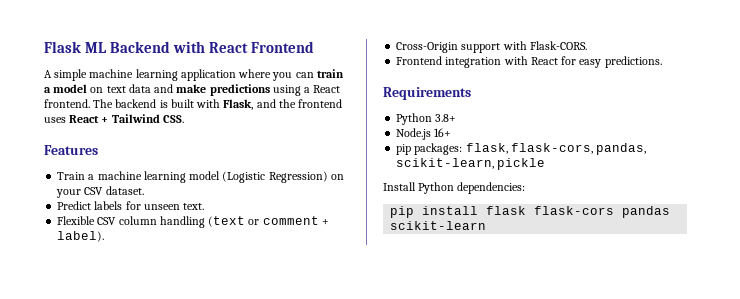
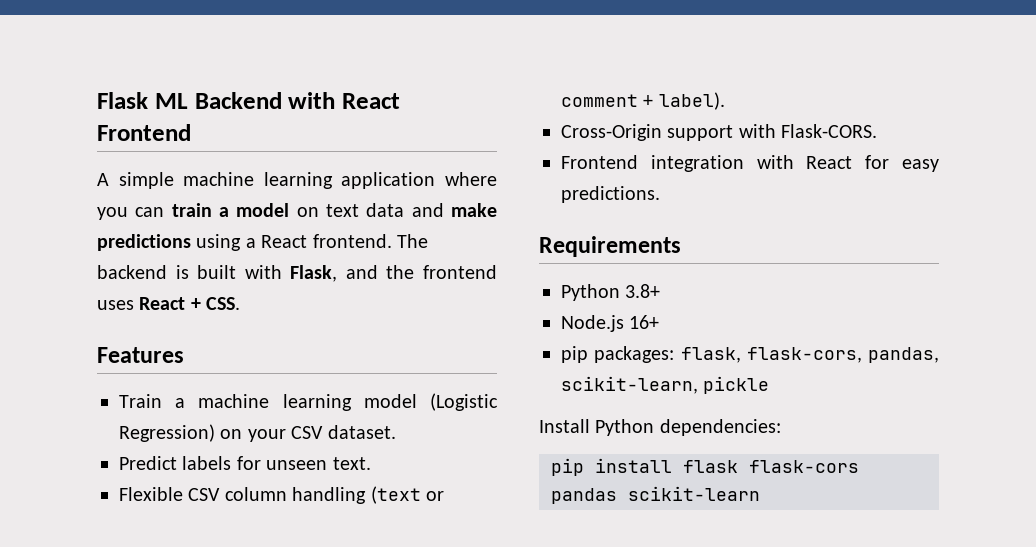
- The backend is built with Flask, and the frontend uses React + Tailwind CSS.
+ The backend is built with Flask, and the frontend uses React + CSS.

